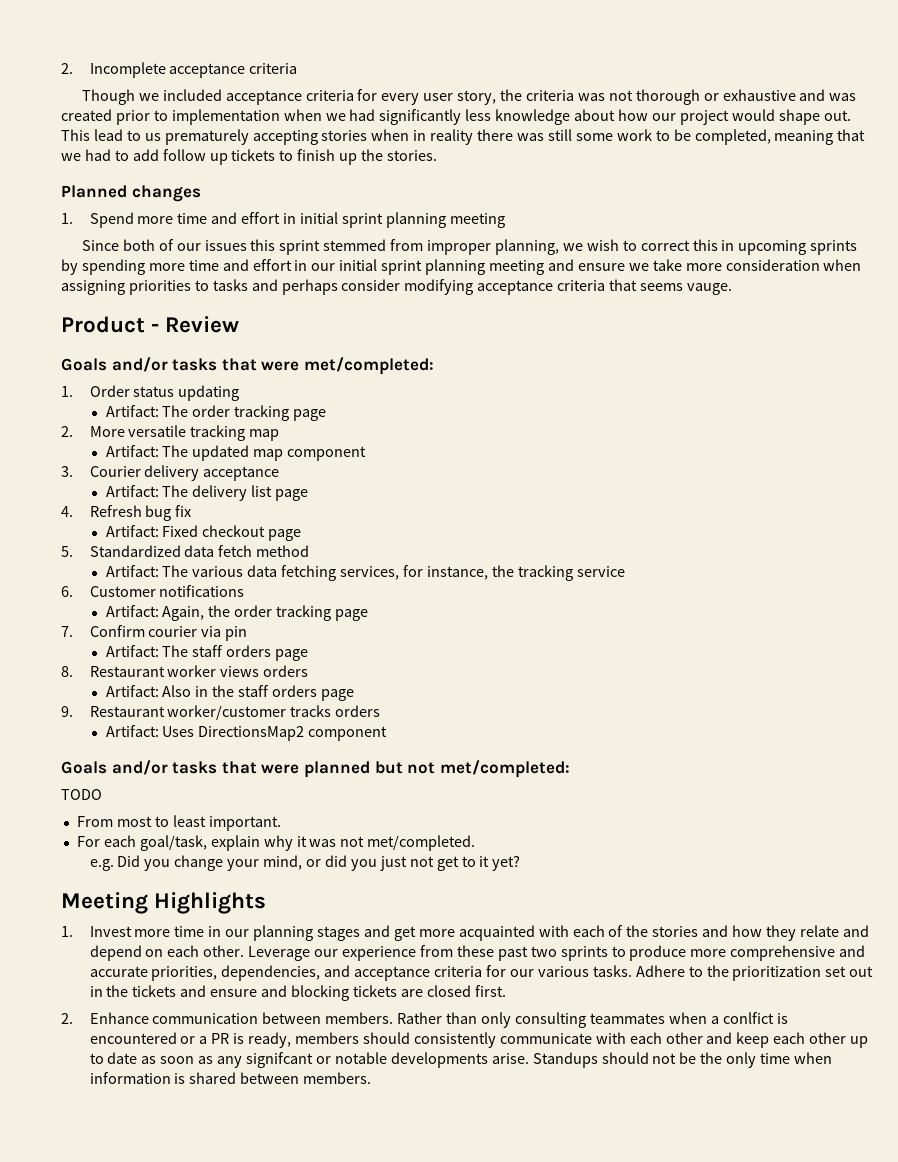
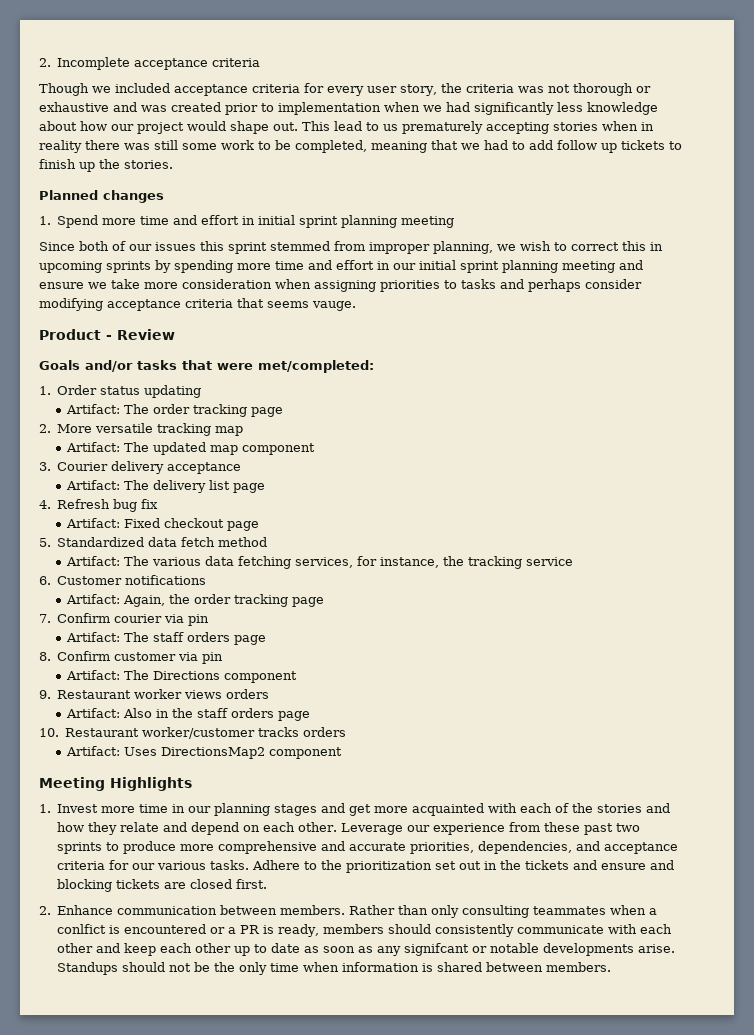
- 8. Restaurant worker views orders
+ 8. Confirm customer via pin
+ Artifact: The Directions component
+ 9. Restaurant worker views orders
- 9. Restaurant worker/customer tracks orders
+ 10. Restaurant worker/customer tracks orders
- Goals and/or tasks that were planned but not met/completed:
- TODO
- From most to least important.
- For each goal/task, explain why it was not met/completed.
- e.g. Did you change your mind, or did you just not get to it yet?

